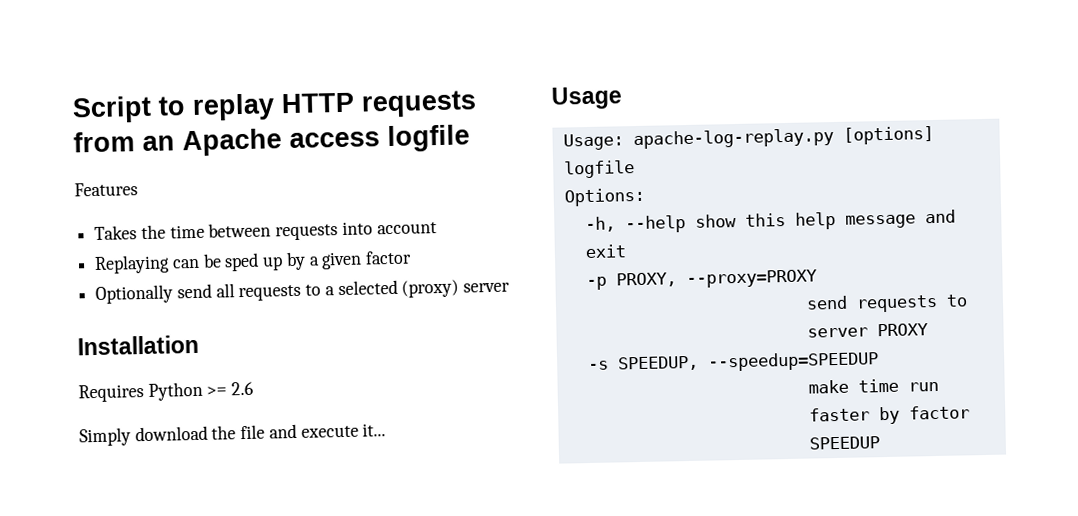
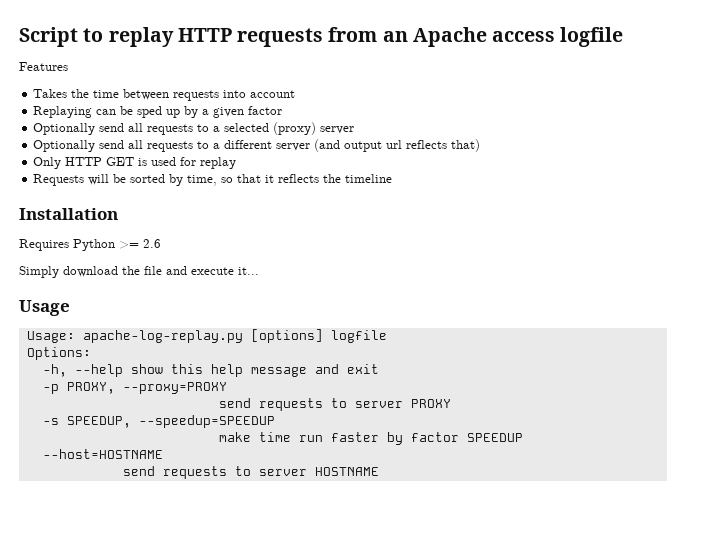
+ Optionally send all requests to a different server (and output url reflects that)
+ Only HTTP GET is used for replay
+ Requests will be sorted by time, so that it reflects the timeline
+ --host=HOSTNAME
+ send requests to server HOSTNAME

